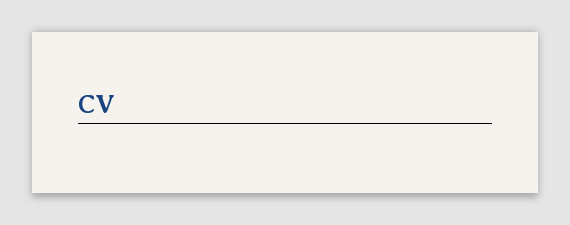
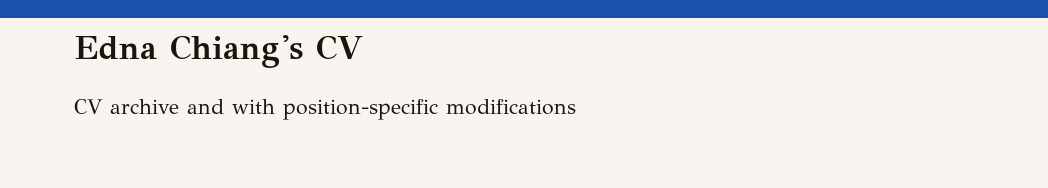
- CV
+ Edna Chiang's CV
+ CV archive and with position-specific modifications

